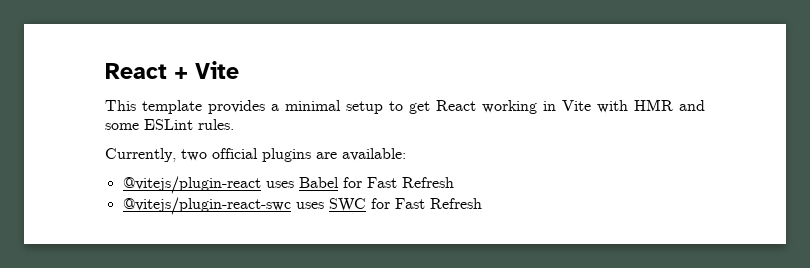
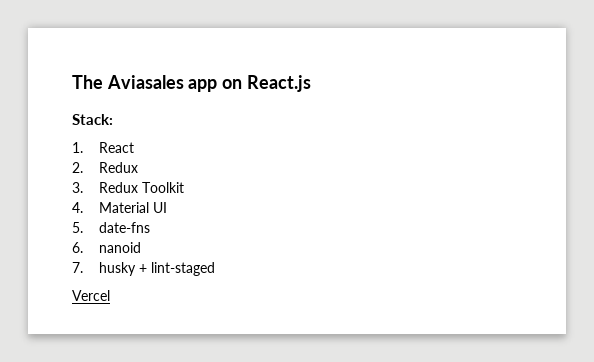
- React + Vite
- This template provides a minimal setup to get React working in Vite with HMR and some ESLint rules.
- Currently, two official plugins are available:
- @vitejs/plugin-react uses Babel for Fast Refresh
- @vitejs/plugin-react-swc uses SWC for Fast Refresh
+ The Aviasales app on React.js
+ Stack:
+ 1. React
+ 2. Redux
+ 3. Redux Toolkit
+ 4. Material UI
+ 5. date-fns
+ 6. nanoid
+ 7. husky + lint-staged
+ Vercel

